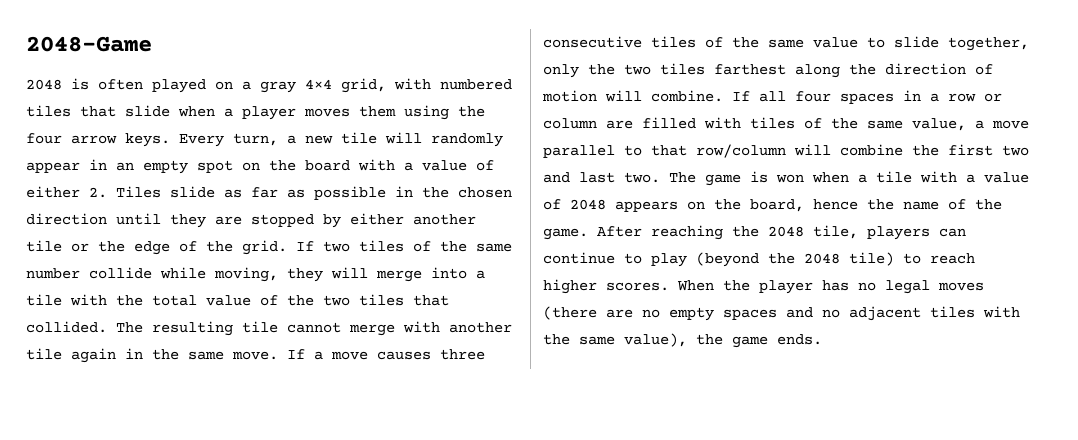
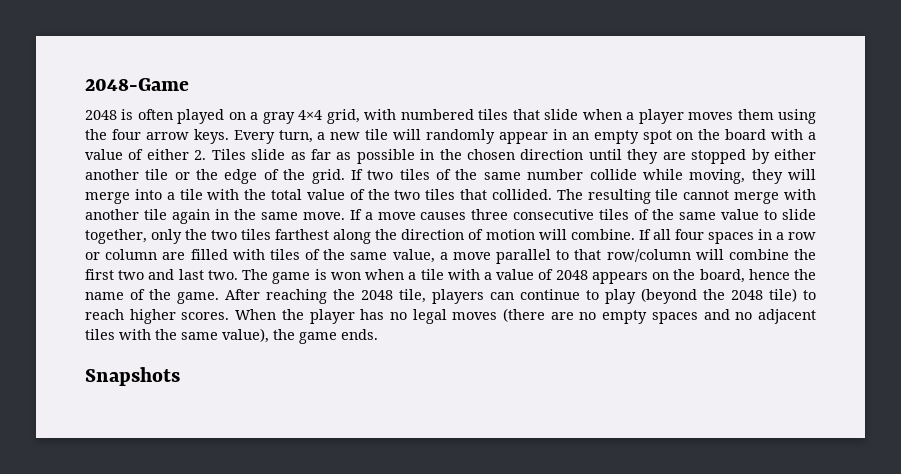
+ Snapshots

